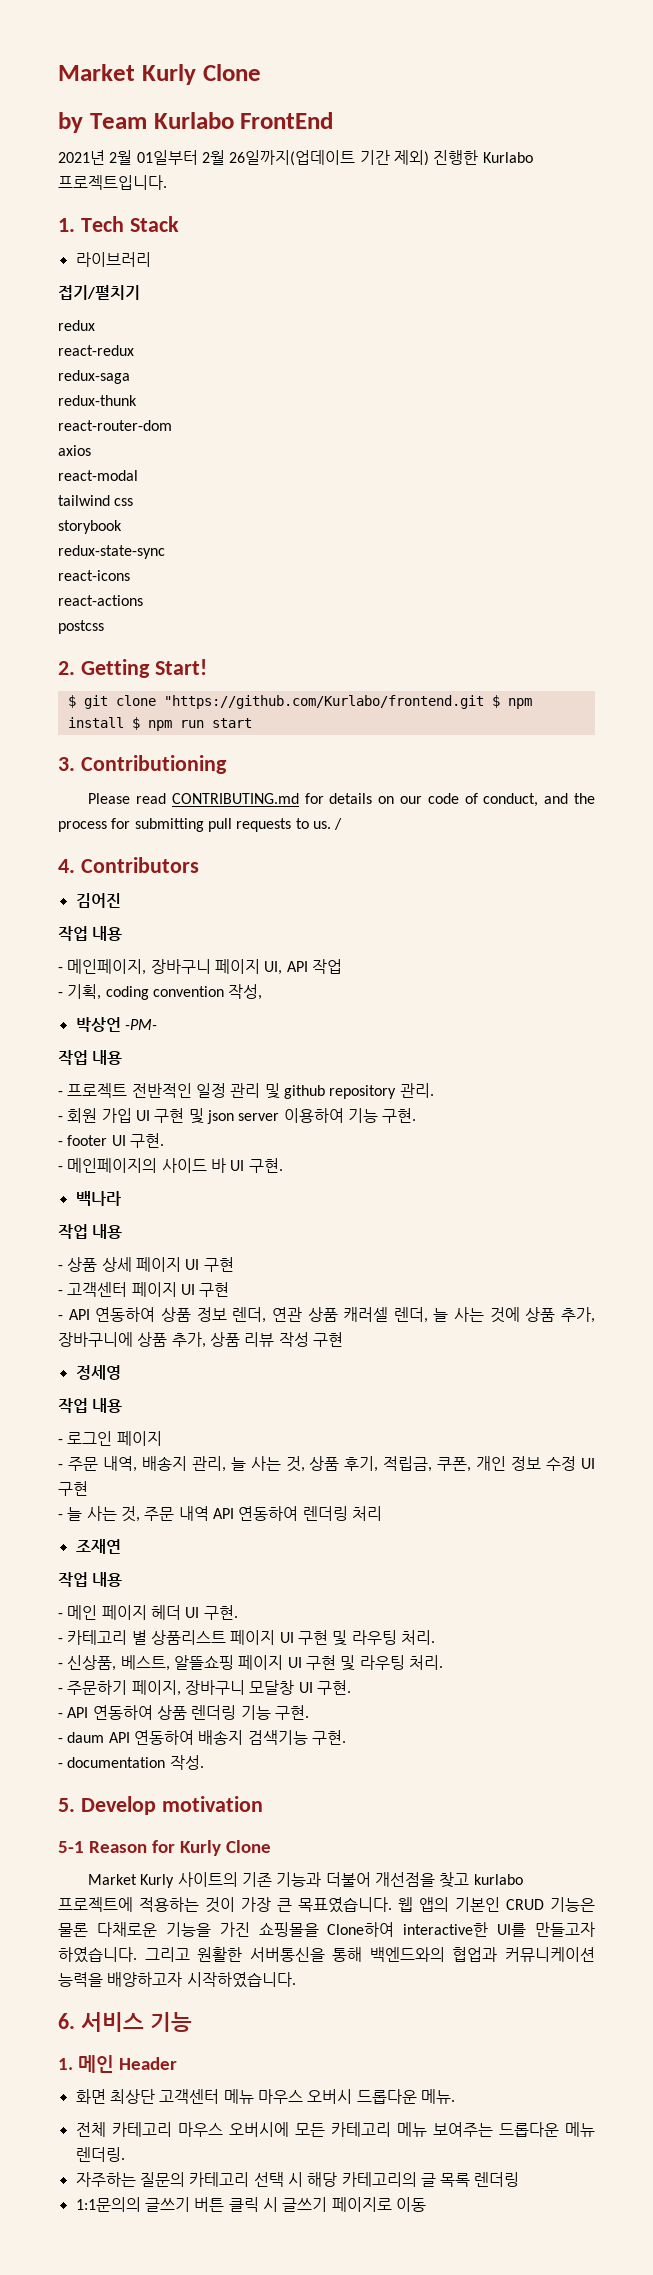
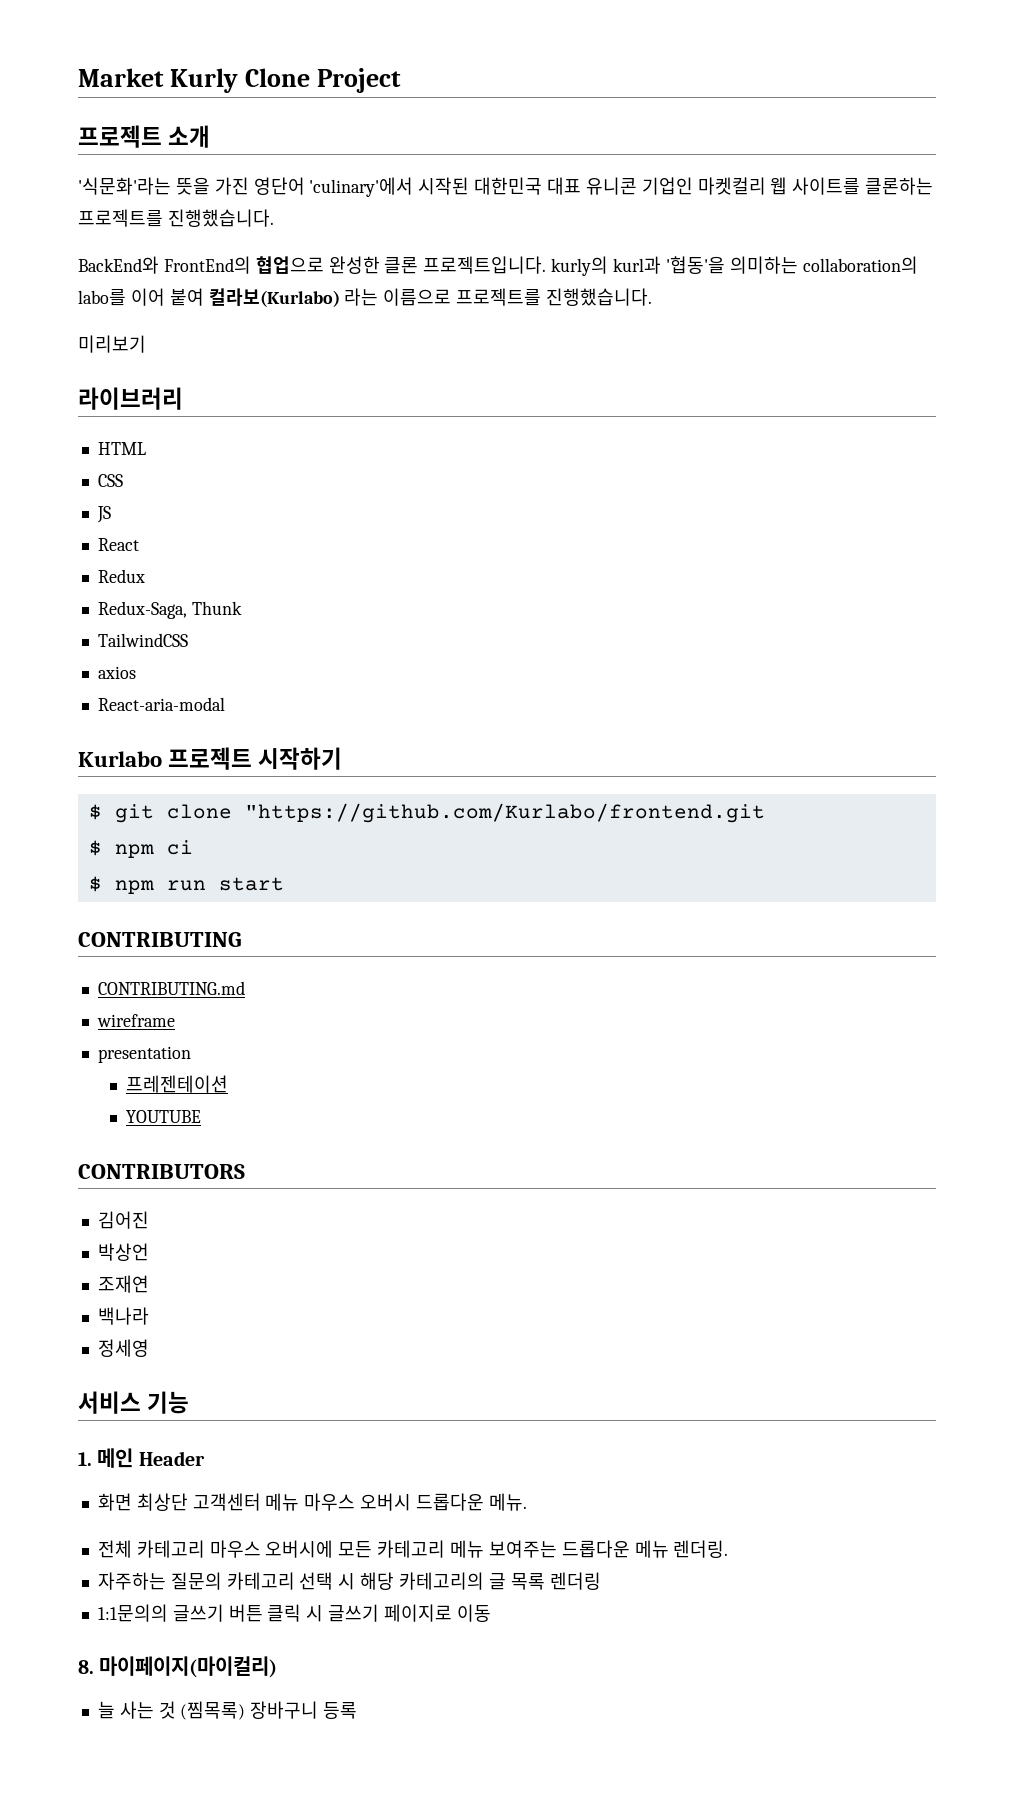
- Market Kurly Clone
- by Team Kurlabo FrontEnd
- 2021년 2월 01일부터 2월 26일까지(업데이트 기간 제외) 진행한 Kurlabo 프로젝트입니다.
- 1. Tech Stack
+ Market Kurly Clone Project
+ 프로젝트 소개
+ '식문화'라는 뜻을 가진 영단어 'culinary'에서 시작된 대한민국 대표 유니콘 기업인 마켓컬리 웹 사이트를 클론하는 프로젝트를 진행했습니다.
+ BackEnd와 FrontEnd의 협업으로 완성한 클론 프로젝트입니다. kurly의 kurl과 '협동'을 의미하는 collaboration의 labo를 이어 붙여 컬라보(Kurlabo) 라는 이름으로 프로젝트를 진행했습니다.
+ 미리보기
  라이브러리
- 접기/펼치기
- redux
- react-redux
- redux-saga
- redux-thunk
- react-router-dom
+ HTML
+ CSS
+ JS
+ React
+ Redux
+ Redux-Saga, Thunk
+ TailwindCSS
  axios
- react-modal
- tailwind css
- storybook
- redux-state-sync
- react-icons
- react-actions
- postcss
- 2. Getting Start!
+ React-aria-modal
+ Kurlabo 프로젝트 시작하기
- $ git clone "https://github.com/Kurlabo/frontend.git $ npm install $ npm run start
+ $ git clone "https://github.com/Kurlabo/frontend.git
+ $ npm ci
+ $ npm run start
- 3. Contributioning
- Please read CONTRIBUTING.md for details on our code of conduct, and the process for submitting pull requests to us. /
- 4. Contributors
+ CONTRIBUTING
+ CONTRIBUTING.md
+ wireframe
+ presentation
+ 프레젠테이션
+ YOUTUBE
+ CONTRIBUTORS
  김어진
- 작업 내용
- - 메인페이지, 장바구니 페이지 UI, API 작업
- - 기획, coding convention 작성,
- 박상언 -PM-
- 작업 내용
- - 프로젝트 전반적인 일정 관리 및 github repository 관리.
- - 회원 가입 UI 구현 및 json server 이용하여 기능 구현.
- - footer UI 구현.
- - 메인페이지의 사이드 바 UI 구현.
+ 박상언
+ 조재연
  백나라
- 작업 내용
- - 상품 상세 페이지 UI 구현
- - 고객센터 페이지 UI 구현
- - API 연동하여 상품 정보 렌더, 연관 상품 캐러셀 렌더, 늘 사는 것에 상품 추가, 장바구니에 상품 추가, 상품 리뷰 작성 구현
  정세영
- 작업 내용
- - 로그인 페이지
- - 주문 내역, 배송지 관리, 늘 사는 것, 상품 후기, 적립금, 쿠폰, 개인 정보 수정 UI 구현
- - 늘 사는 것, 주문 내역 API 연동하여 렌더링 처리
- 조재연
- 작업 내용
- - 메인 페이지 헤더 UI 구현.
- - 카테고리 별 상품리스트 페이지 UI 구현 및 라우팅 처리.
- - 신상품, 베스트, 알뜰쇼핑 페이지 UI 구현 및 라우팅 처리.
- - 주문하기 페이지, 장바구니 모달창 UI 구현.
- - API 연동하여 상품 렌더링 기능 구현.
- - daum API 연동하여 배송지 검색기능 구현.
- - documentation 작성.
- 5. Develop motivation
- 5-1 Reason for Kurly Clone
- Market Kurly 사이트의 기존 기능과 더불어 개선점을 찾고 kurlabo 프로젝트에 적용하는 것이 가장 큰 목표였습니다. 웹 앱의 기본인 CRUD 기능은 물론 다채로운 기능을 가진 쇼핑몰을 Clone하여 interactive한 UI를 만들고자 하였습니다. 그리고 원활한 서버통신을 통해 백엔드와의 협업과 커뮤니케이션 능력을 배양하고자 시작하였습니다.
- 6. 서비스 기능
+ 서비스 기능
+ 8. 마이페이지(마이컬리)
+ 늘 사는 것 (찜목록) 장바구니 등록

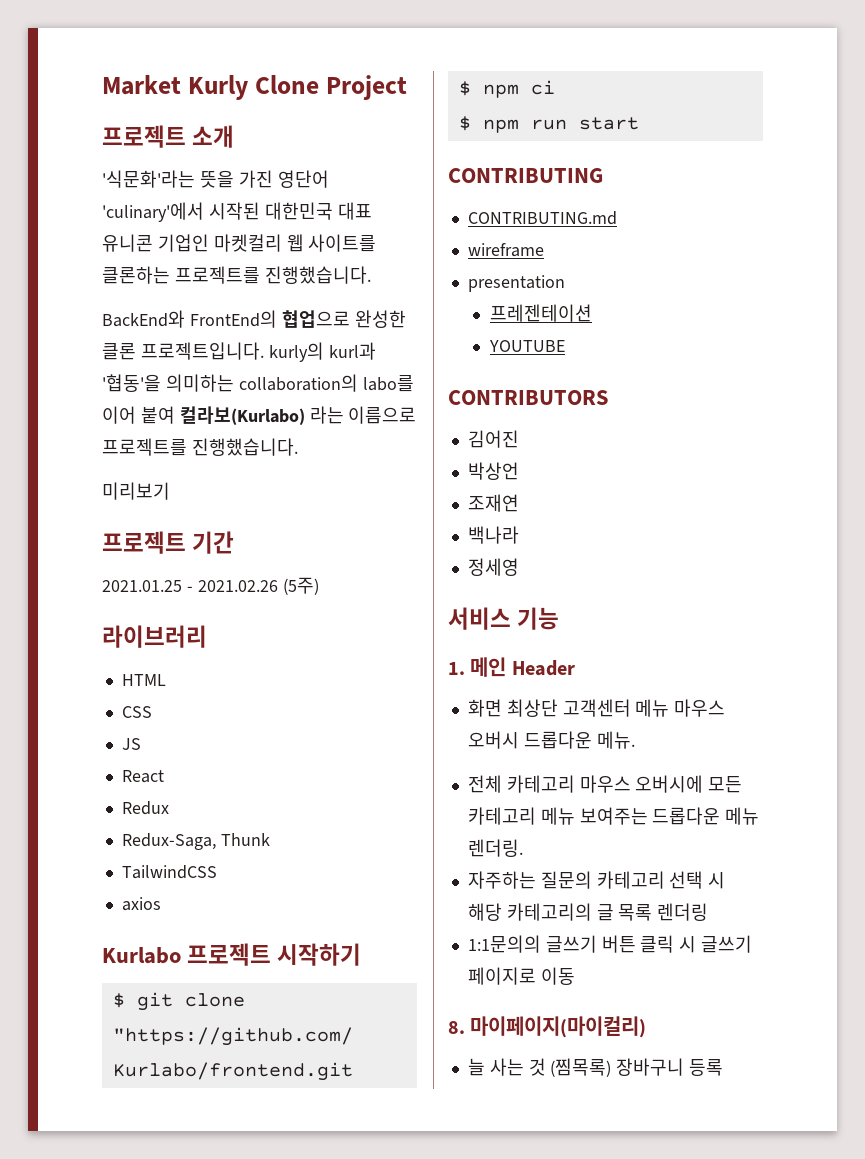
+ 프로젝트 기간
+ 2021.01.25 - 2021.02.26 (5주)
- React-aria-modal

